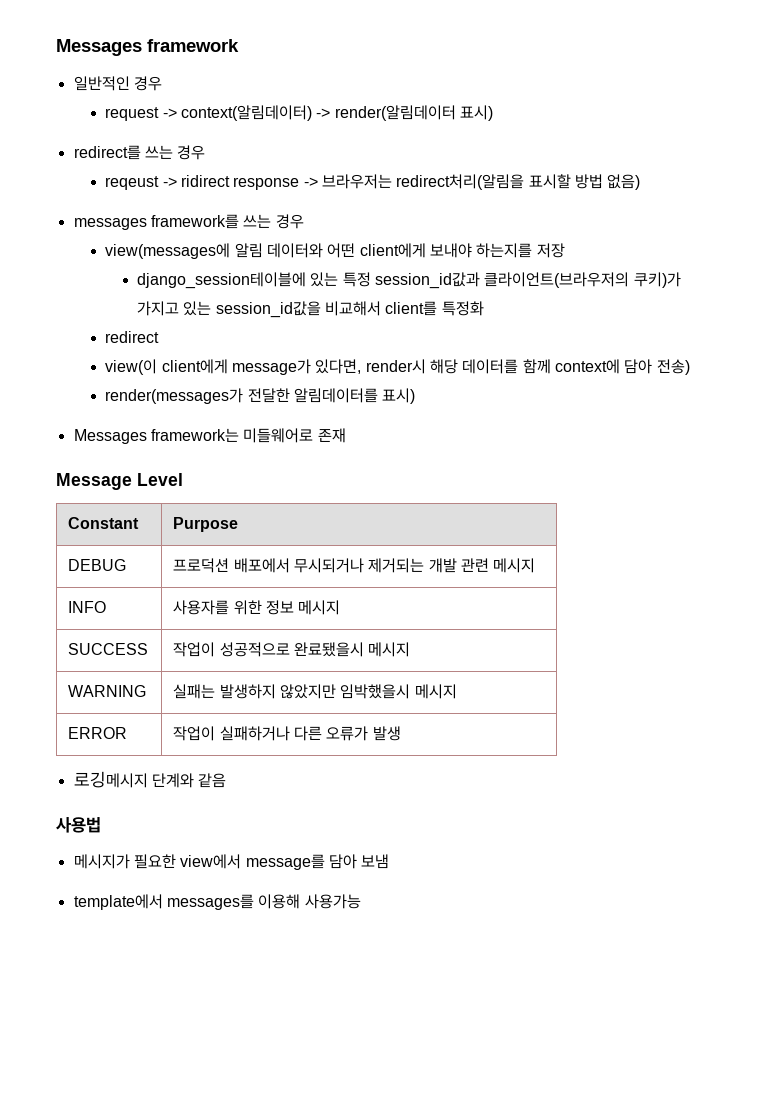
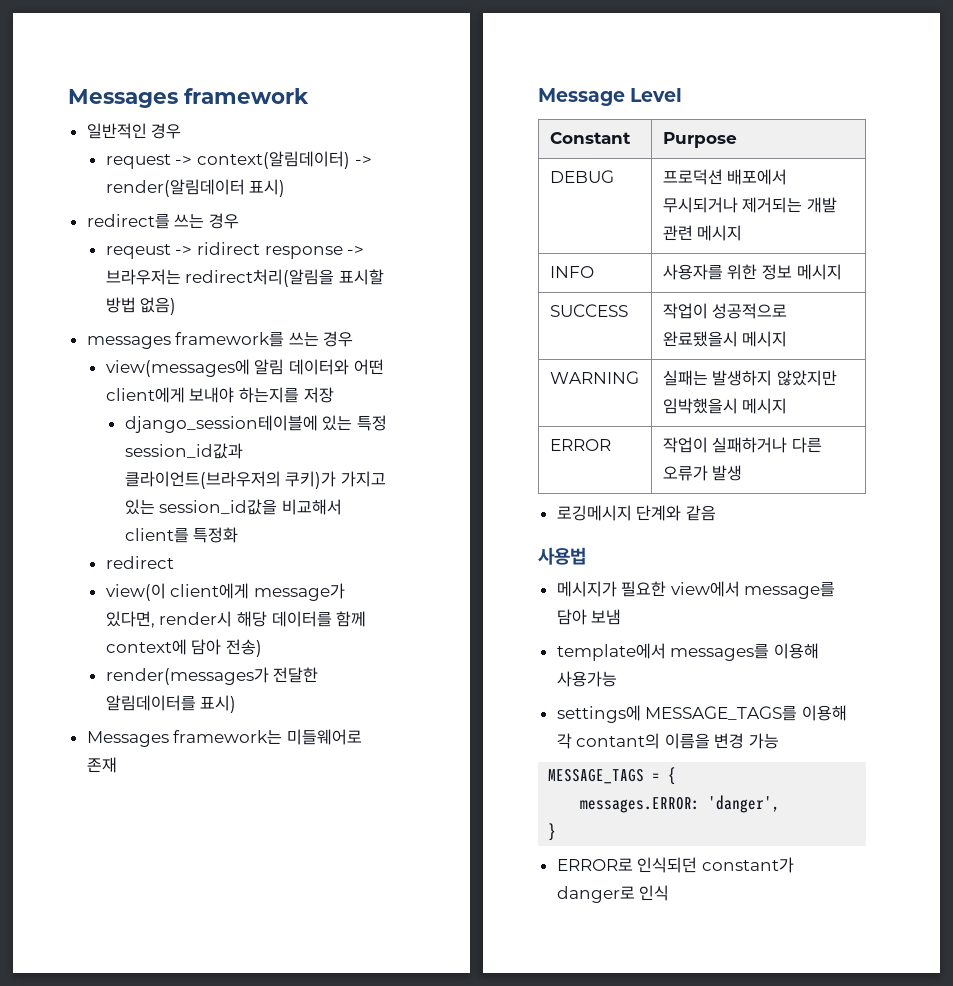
+ settings에 MESSAGE_TAGS를 이용해 각 contant의 이름을 변경 가능
+ MESSAGE_TAGS = {
+ messages.ERROR: 'danger',
+ }
+ ERROR로 인식되던 constant가 danger로 인식

